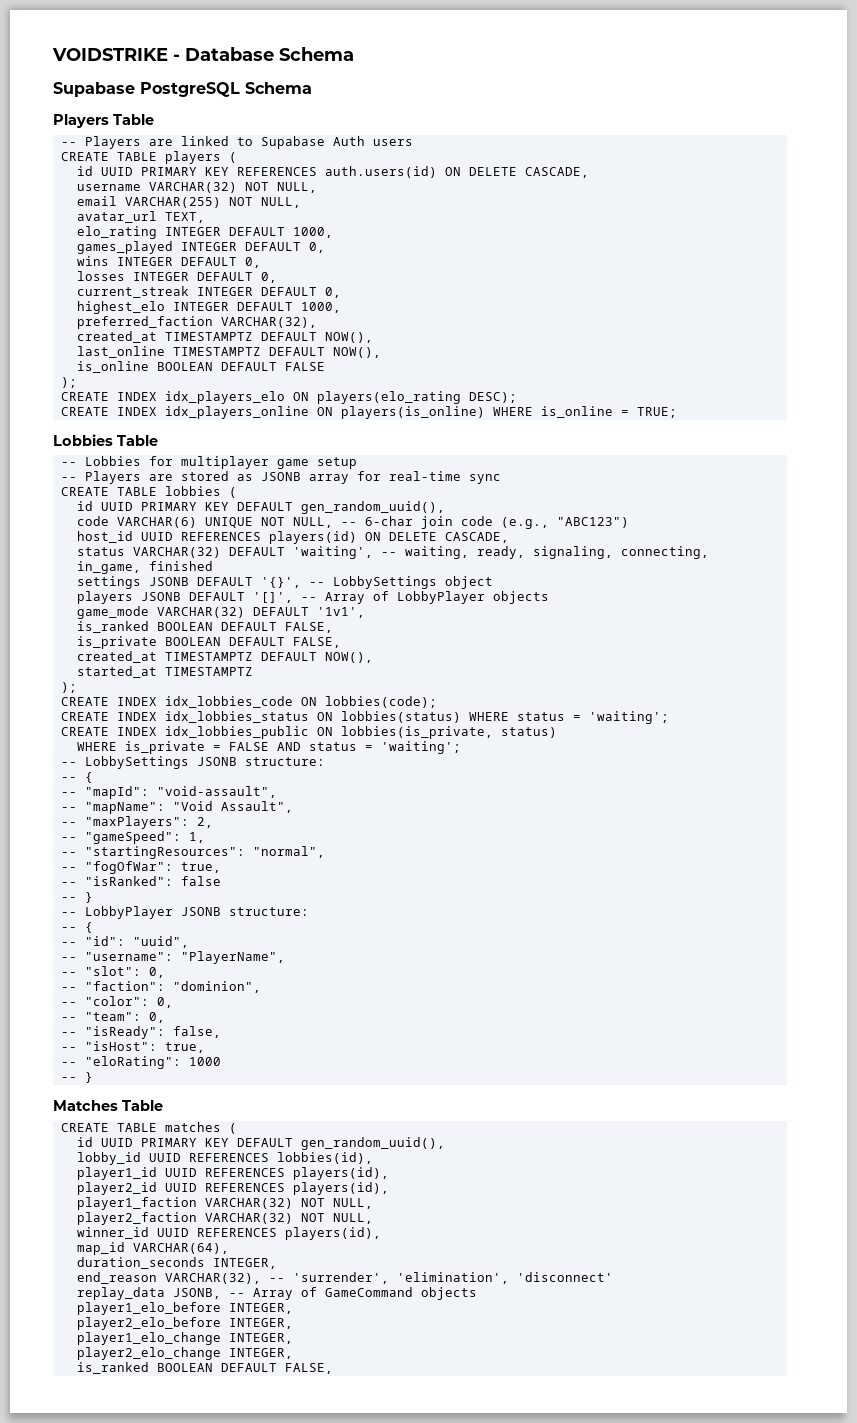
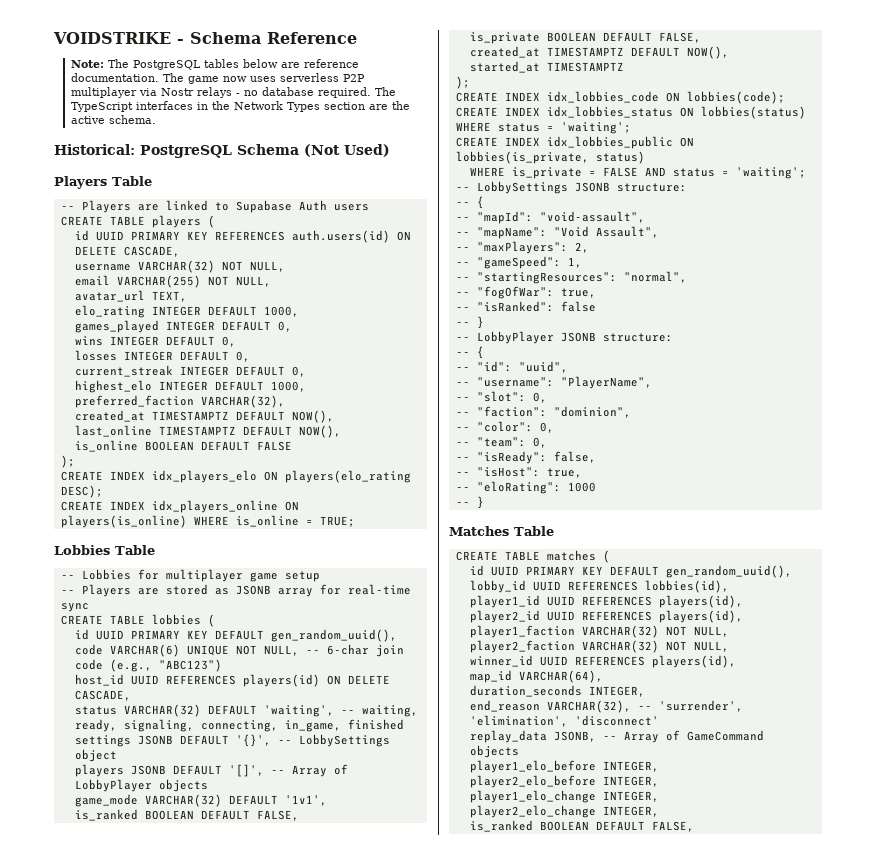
- VOIDSTRIKE - Database Schema
- Supabase PostgreSQL Schema
+ VOIDSTRIKE - Schema Reference
+ Note: The PostgreSQL tables below are reference documentation. The game now uses serverless P2P multiplayer via Nostr relays - no database required. The TypeScript interfaces in the Network Types section are the active schema.
+ Historical: PostgreSQL Schema (Not Used)

